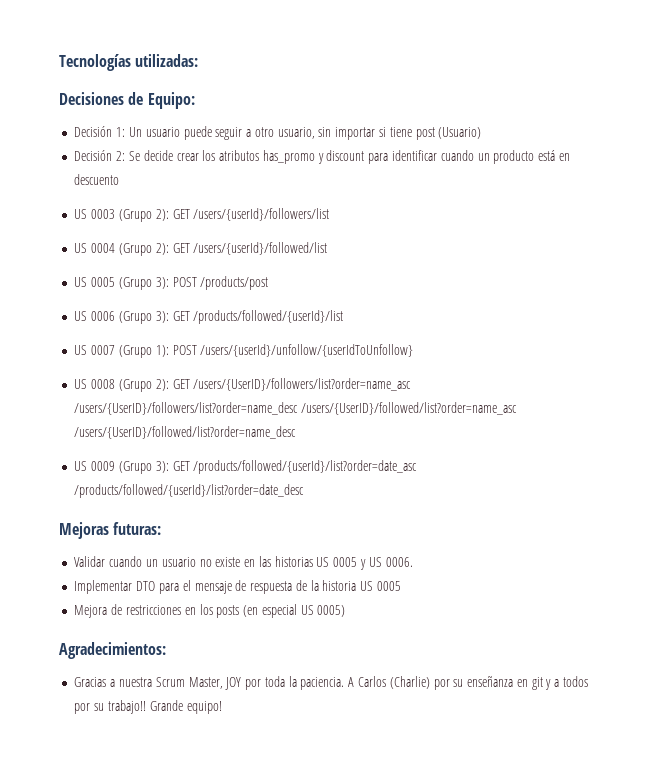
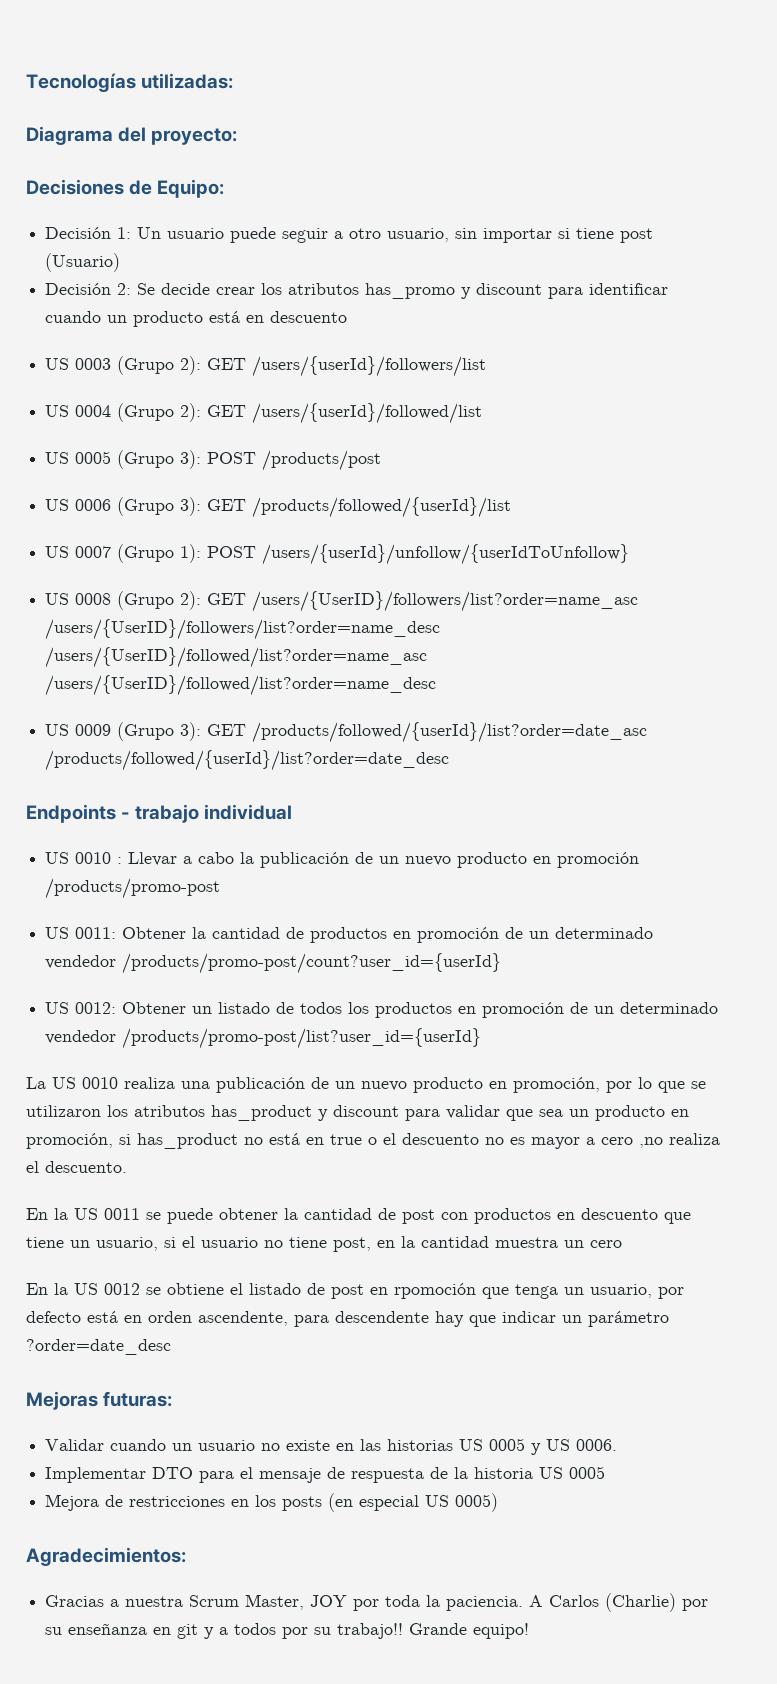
+ Diagrama del proyecto:
+ Endpoints - trabajo individual
+ US 0010 : Llevar a cabo la publicación de un nuevo producto en promoción /products/promo-post
+ US 0011: Obtener la cantidad de productos en promoción de un determinado vendedor /products/promo-post/count?user_id={userId}
+ US 0012: Obtener un listado de todos los productos en promoción de un determinado vendedor /products/promo-post/list?user_id={userId}
+ La US 0010 realiza una publicación de un nuevo producto en promoción, por lo que se utilizaron los atributos has_product y discount para validar que sea un producto en promoción, si has_product no está en true o el descuento no es mayor a cero ,no realiza el descuento.
+ En la US 0011 se puede obtener la cantidad de post con productos en descuento que tiene un usuario, si el usuario no tiene post, en la cantidad muestra un cero
+ En la US 0012 se obtiene el listado de post en rpomoción que tenga un usuario, por defecto está en orden ascendente, para descendente hay que indicar un parámetro ?order=date_desc

